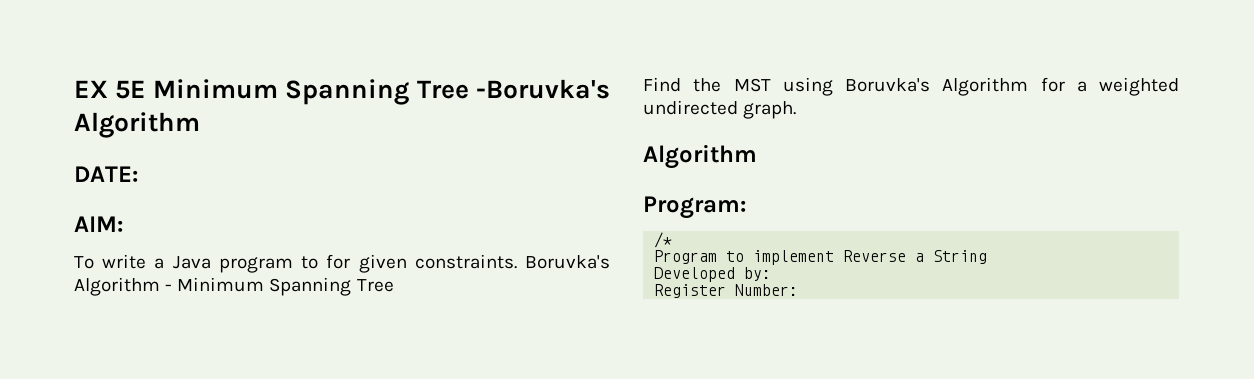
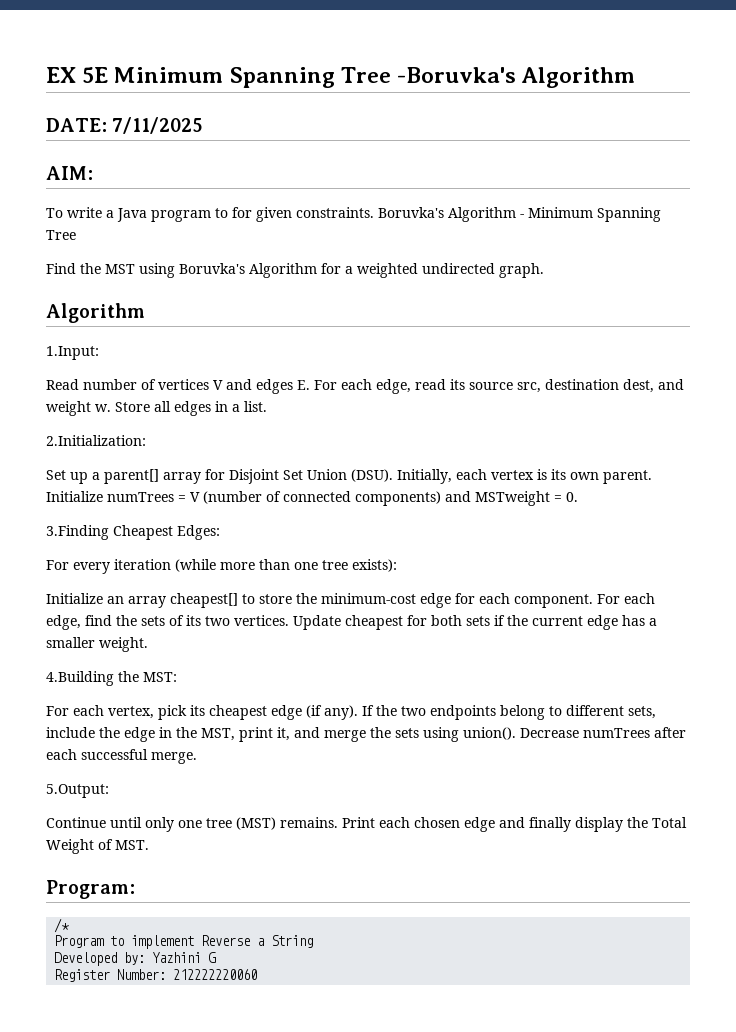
- DATE:
+ DATE: 7/11/2025
+ 1.Input:
+ Read number of vertices V and edges E. For each edge, read its source src, destination dest, and weight w. Store all edges in a list.
+ 2.Initialization:
+ Set up a parent[] array for Disjoint Set Union (DSU). Initially, each vertex is its own parent. Initialize numTrees = V (number of connected components) and MSTweight = 0.
+ 3.Finding Cheapest Edges:
+ For every iteration (while more than one tree exists):
+ Initialize an array cheapest[] to store the minimum-cost edge for each component. For each edge, find the sets of its two vertices. Update cheapest for both sets if the current edge has a smaller weight.
+ 4.Building the MST:
+ For each vertex, pick its cheapest edge (if any). If the two endpoints belong to different sets, include the edge in the MST, print it, and merge the sets using union(). Decrease numTrees after each successful merge.
+ 5.Output:
+ Continue until only one tree (MST) remains. Print each chosen edge and finally display the Total Weight of MST.
- Developed by:
+ Developed by: Yazhini G
- Register Number:
+ Register Number: 212222220060

